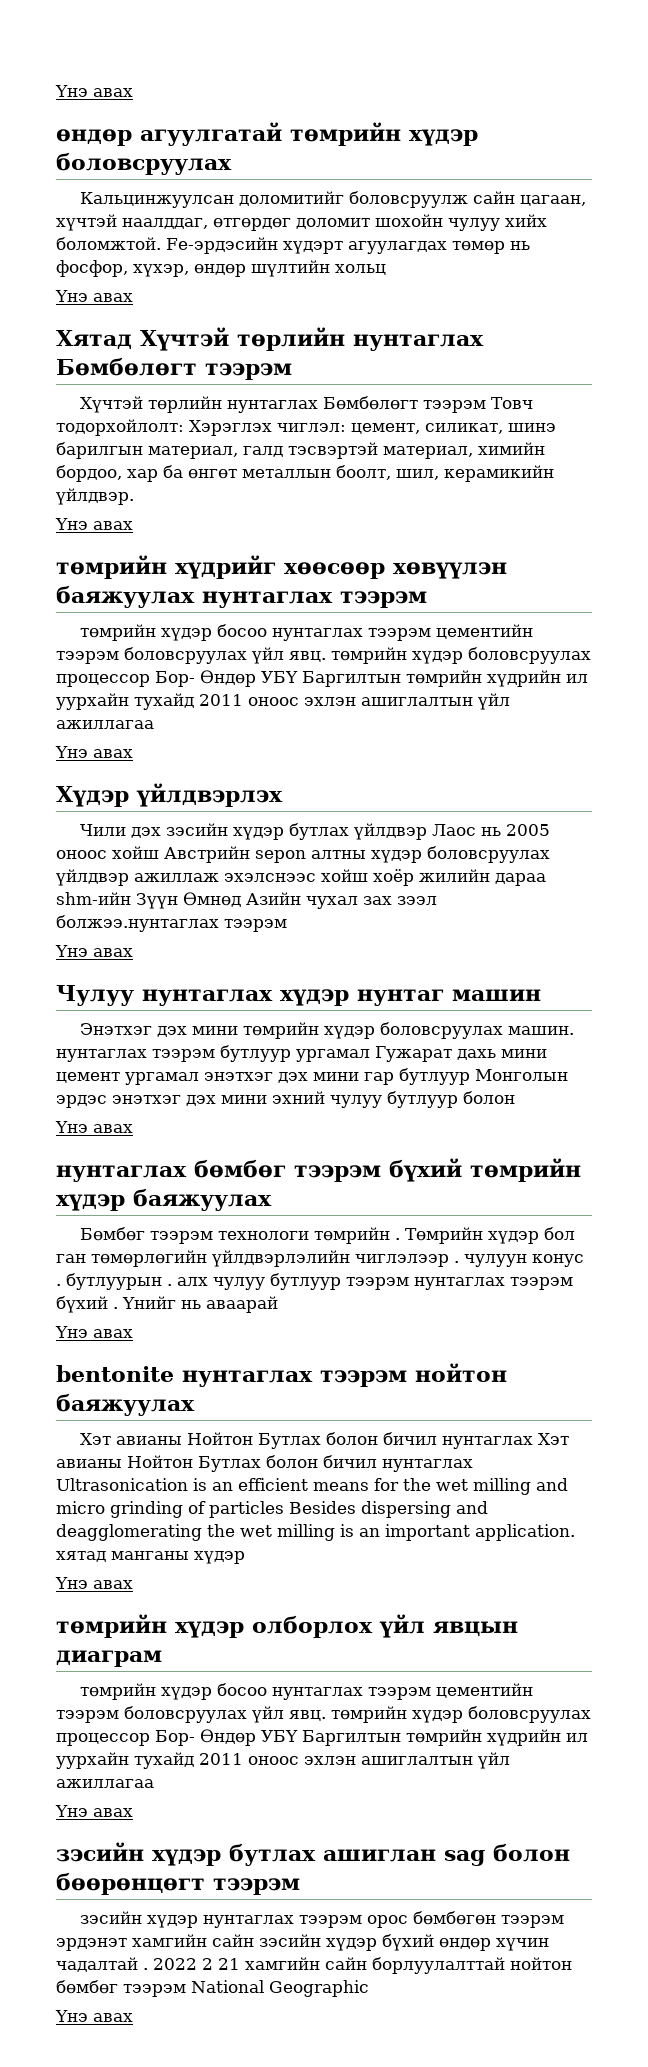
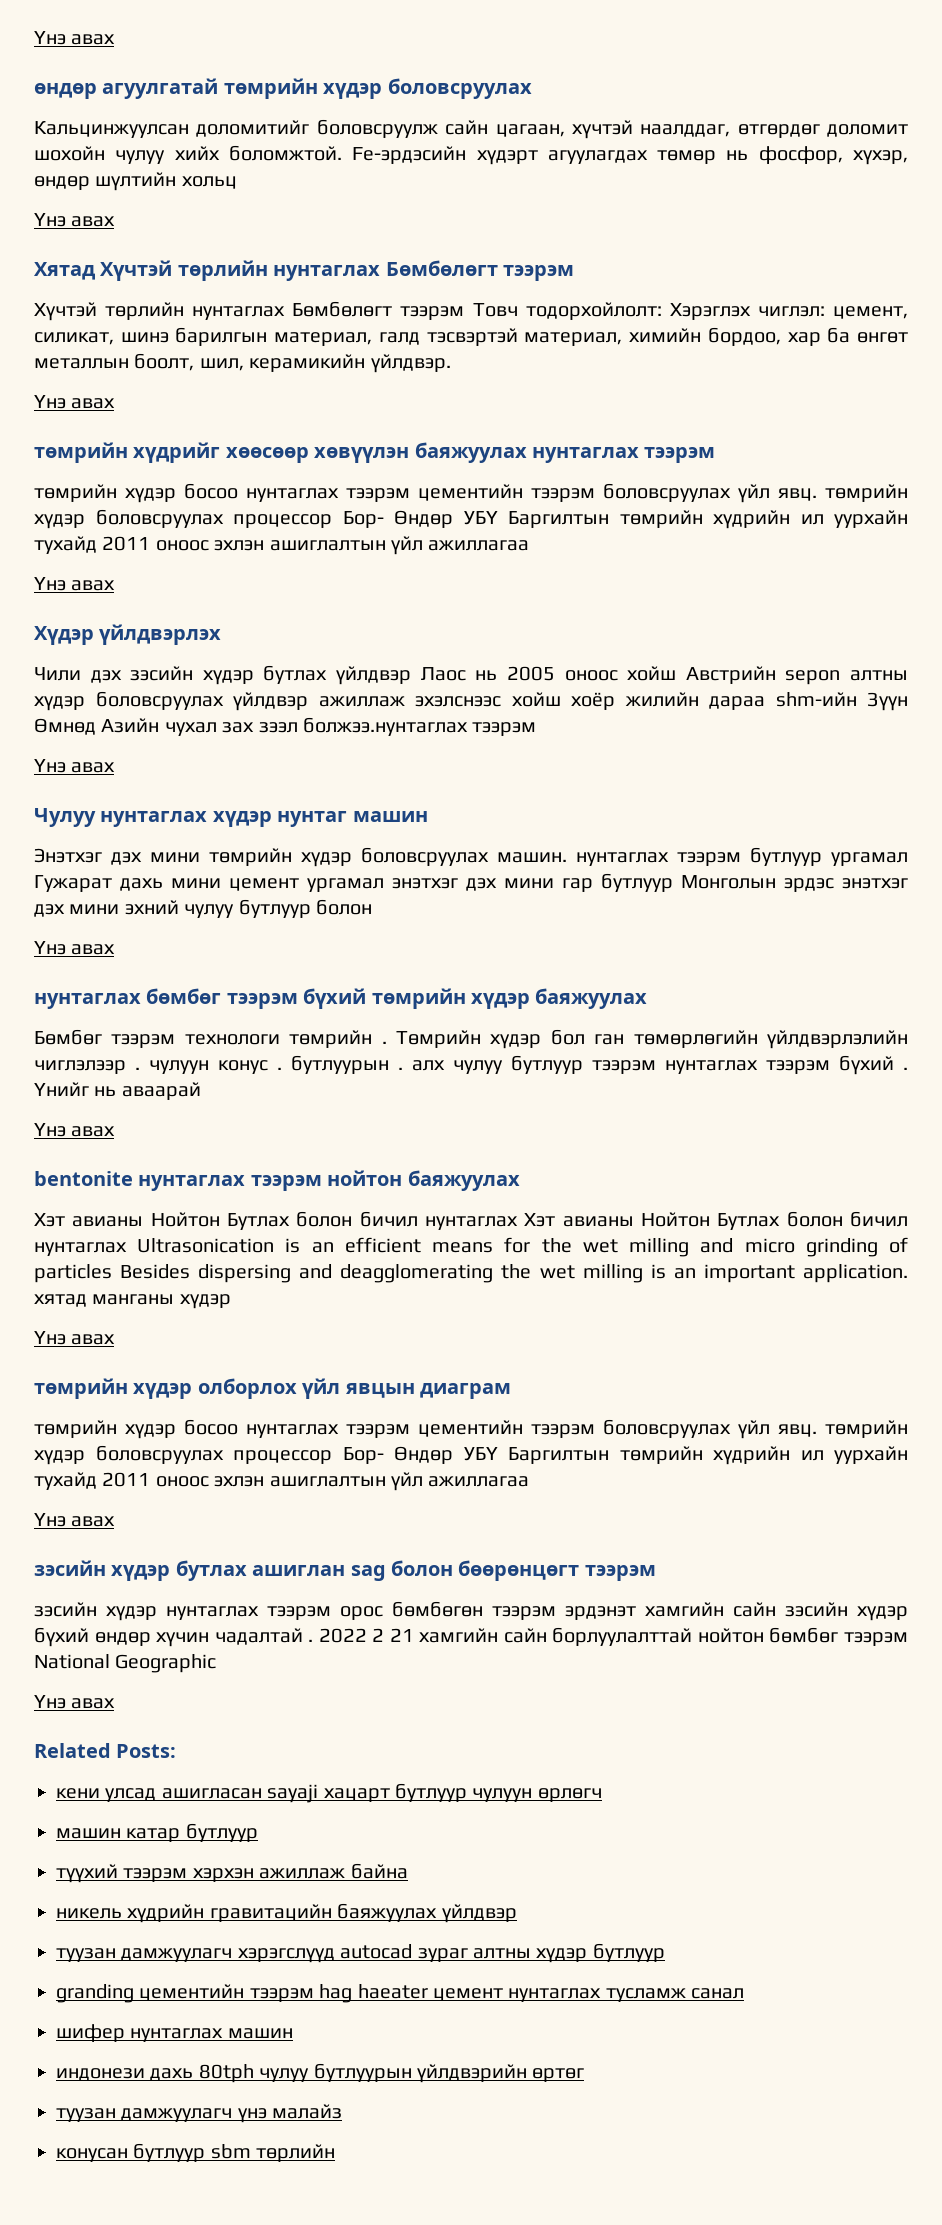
+ Related Posts:
+ кени улсад ашигласан sayaji хацарт бутлуур чулуун өрлөгч
+ машин катар бутлуур
+ түүхий тээрэм хэрхэн ажиллаж байна
+ никель хүдрийн гравитацийн баяжуулах үйлдвэр
+ туузан дамжуулагч хэрэгслүүд autocad зураг алтны хүдэр бутлуур
+ granding цементийн тээрэм hag haeater цемент нунтаглах тусламж санал
+ шифер нунтаглах машин
+ индонези дахь 80tph чулуу бутлуурын үйлдвэрийн өртөг
+ туузан дамжуулагч үнэ малайз
+ конусан бутлуур sbm төрлийн

